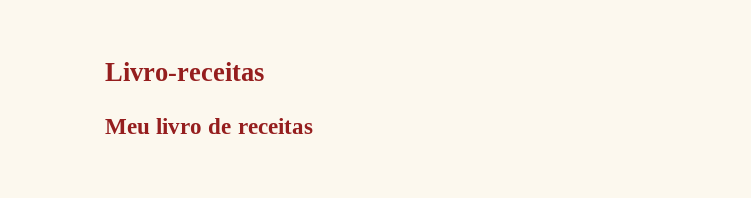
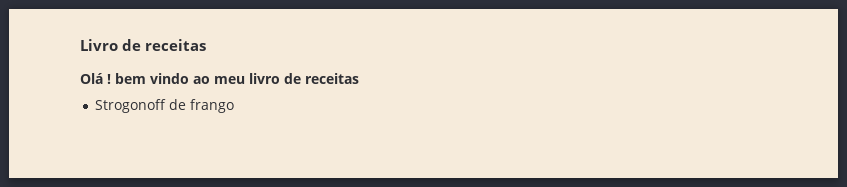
- Livro-receitas
- Meu livro de receitas
+ Livro de receitas
+ Olá ! bem vindo ao meu livro de receitas
+ Strogonoff de frango

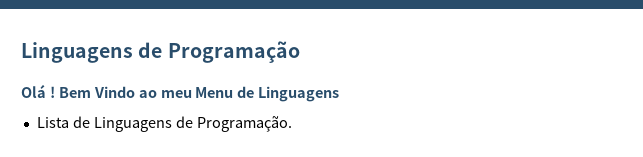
- Livro de receitas
+ Linguagens de Programação
- Olá ! bem vindo ao meu livro de receitas
- Strogonoff de frango
+ Olá ! Bem Vindo ao meu Menu de Linguagens
+ Lista de Linguagens de Programação.

